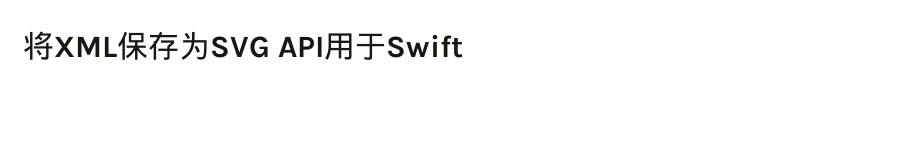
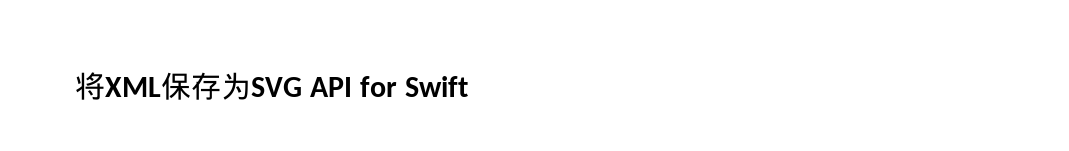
- 将XML保存为SVG API用于Swift
+ 将XML保存为SVG API for Swift

